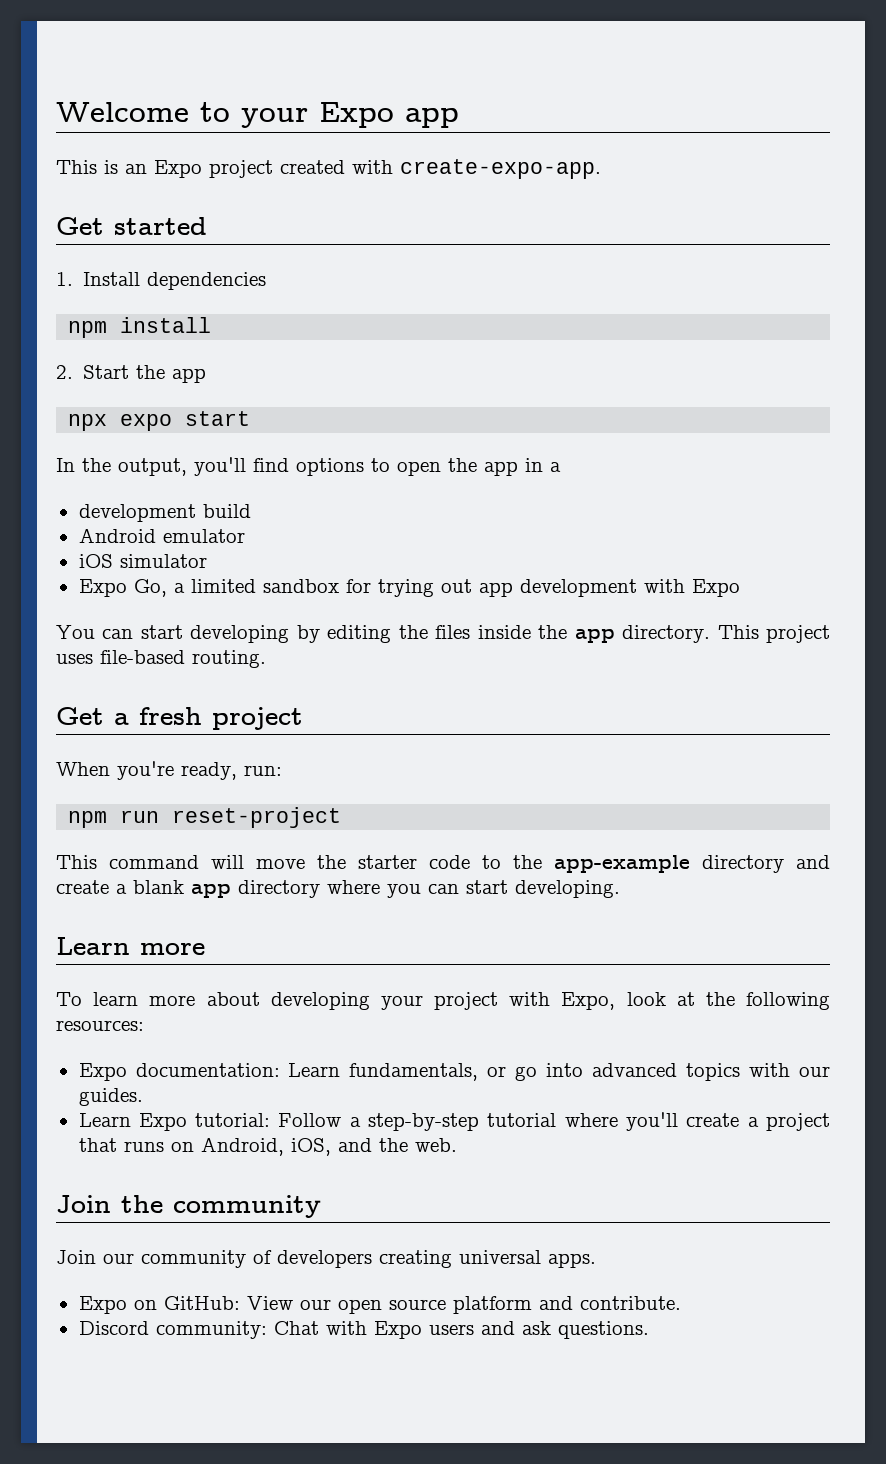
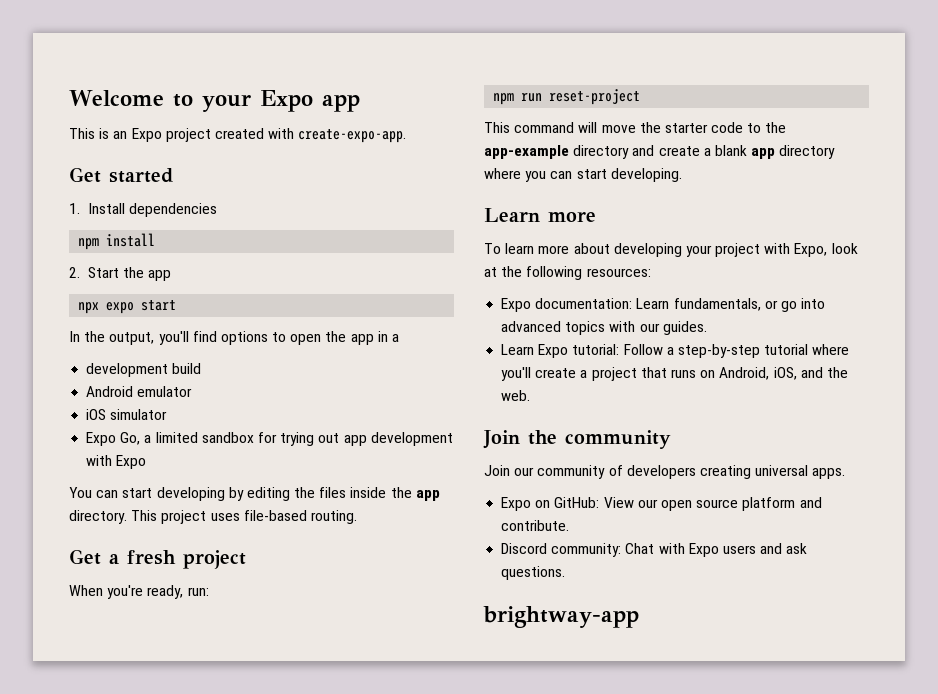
+ brightway-app

